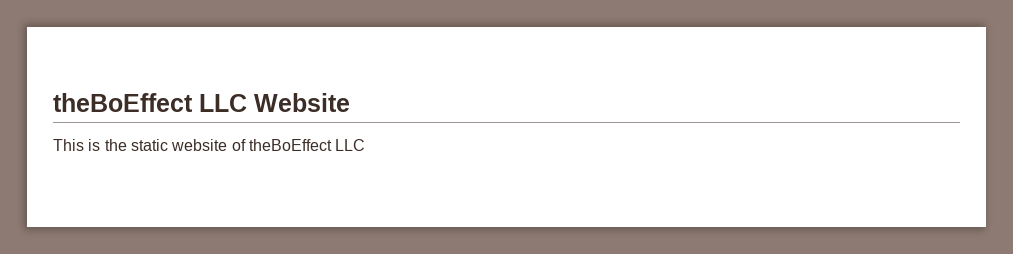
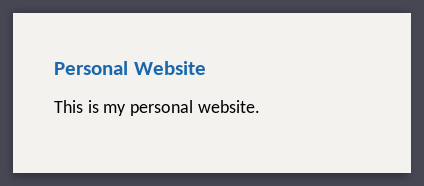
- theBoEffect LLC Website
+ Personal Website
- This is the static website of theBoEffect LLC
+ This is my personal website.

